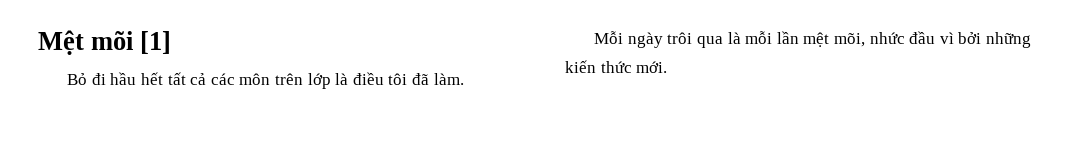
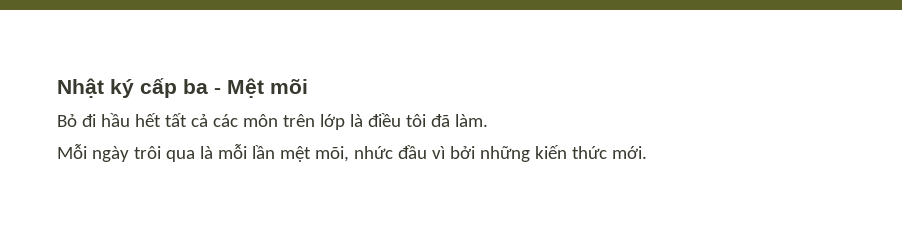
- Mệt mõi [1]
+ Nhật ký cấp ba - Mệt mõi

